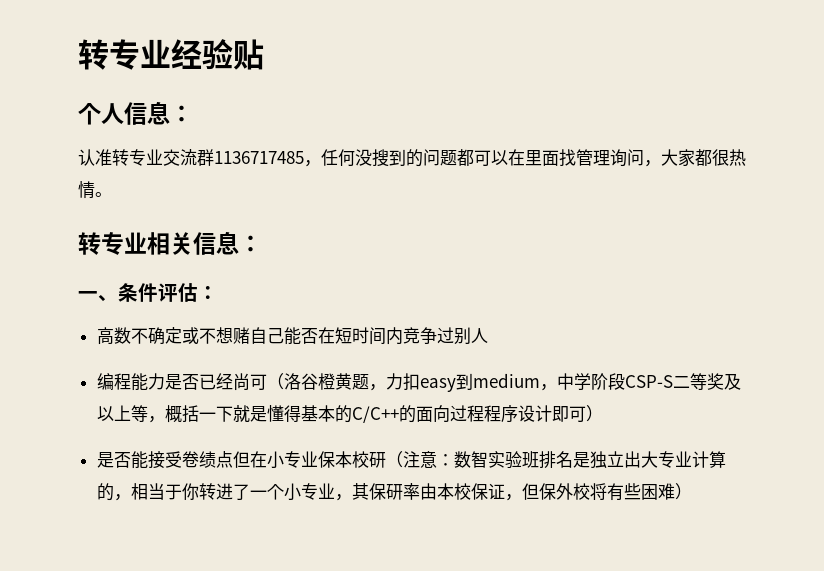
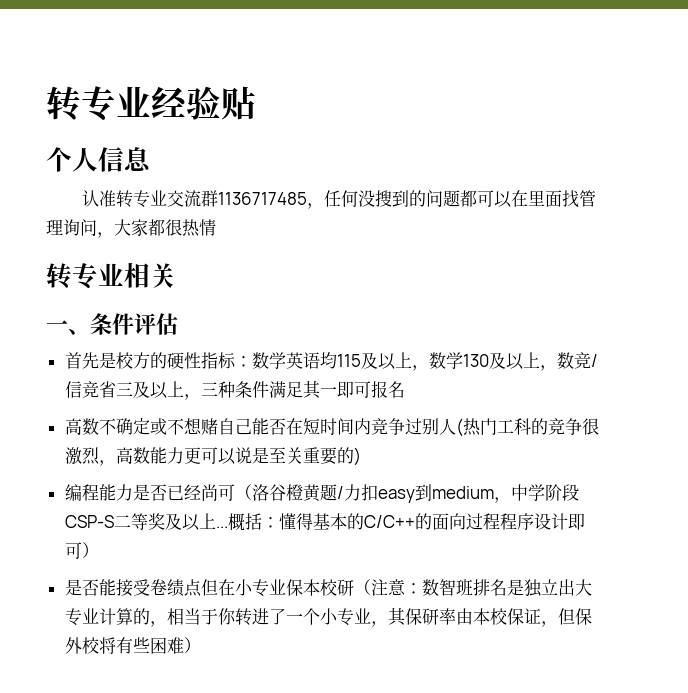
- 个人信息：
+ 个人信息
- 认准转专业交流群1136717485，任何没搜到的问题都可以在里面找管理询问，大家都很热情。
+ 认准转专业交流群1136717485，任何没搜到的问题都可以在里面找管理询问，大家都很热情
- 转专业相关信息：
+ 转专业相关
- 一、条件评估：
+ 一、条件评估
+ 首先是校方的硬性指标：数学英语均115及以上，数学130及以上，数竞/信竞省三及以上，三种条件满足其一即可报名
- 高数不确定或不想赌自己能否在短时间内竞争过别人
+ 高数不确定或不想赌自己能否在短时间内竞争过别人(热门工科的竞争很激烈，高数能力更可以说是至关重要的)
- 编程能力是否已经尚可（洛谷橙黄题，力扣easy到medium，中学阶段CSP-S二等奖及以上等，概括一下就是懂得基本的C/C++的面向过程程序设计即可）
+ 编程能力是否已经尚可（洛谷橙黄题/力扣easy到medium，中学阶段CSP-S二等奖及以上...概括：懂得基本的C/C++的面向过程程序设计即可）
- 是否能接受卷绩点但在小专业保本校研（注意：数智实验班排名是独立出大专业计算的，相当于你转进了一个小专业，其保研率由本校保证，但保外校将有些困难）
+ 是否能接受卷绩点但在小专业保本校研（注意：数智班排名是独立出大专业计算的，相当于你转进了一个小专业，其保研率由本校保证，但保外校将有些困难）

